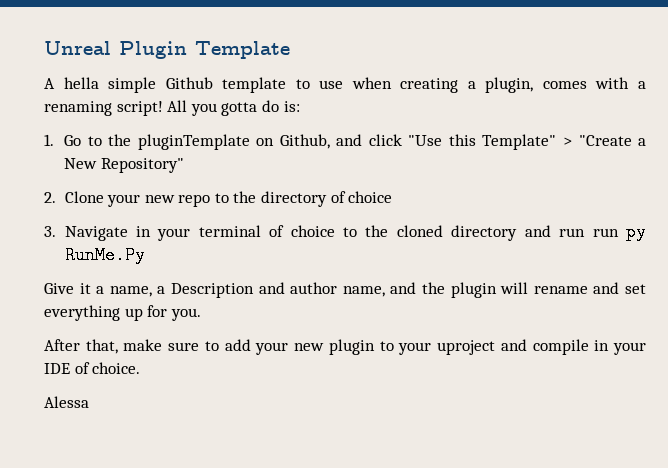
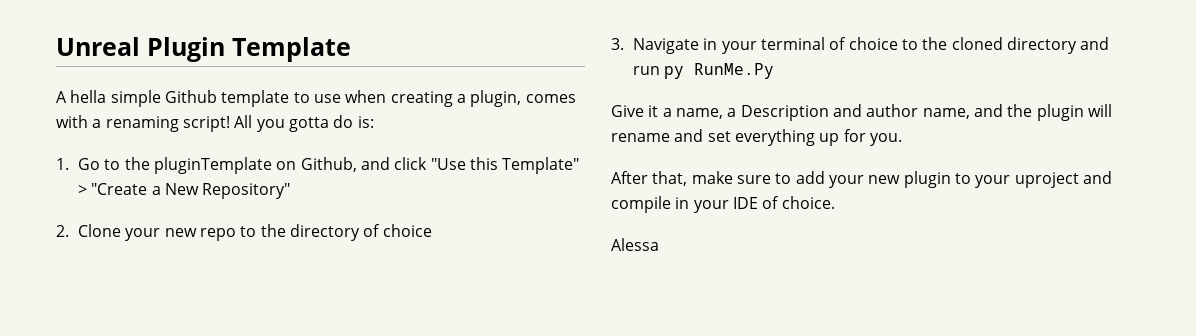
- 3. Navigate in your terminal of choice to the cloned directory and run run py RunMe.Py
+ 3. Navigate in your terminal of choice to the cloned directory and run py RunMe.Py

